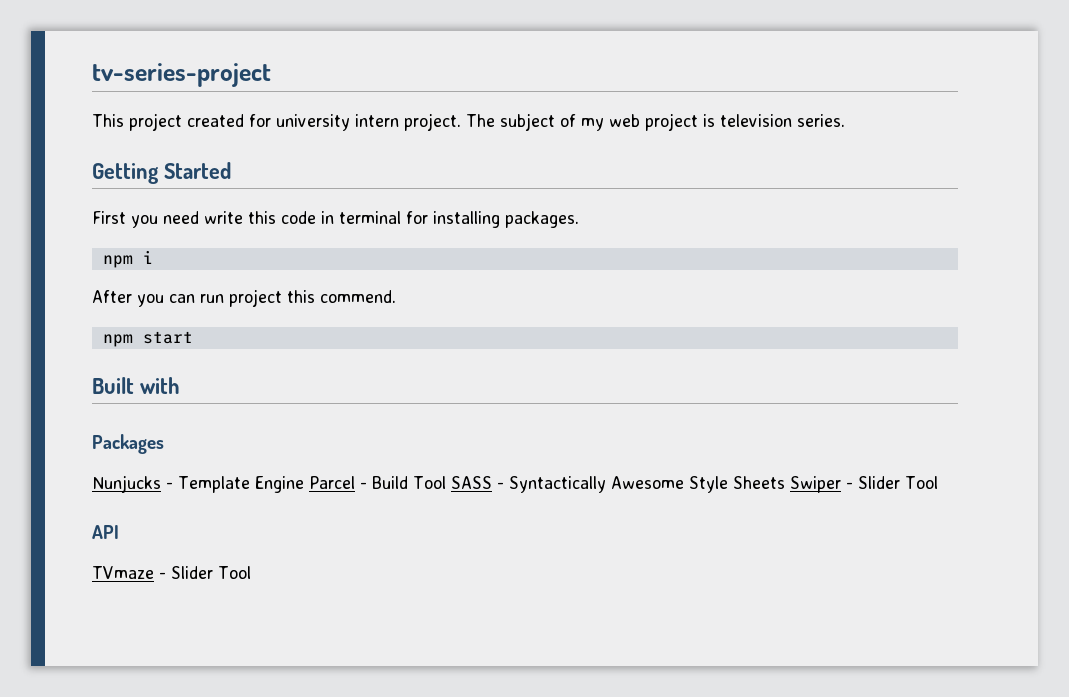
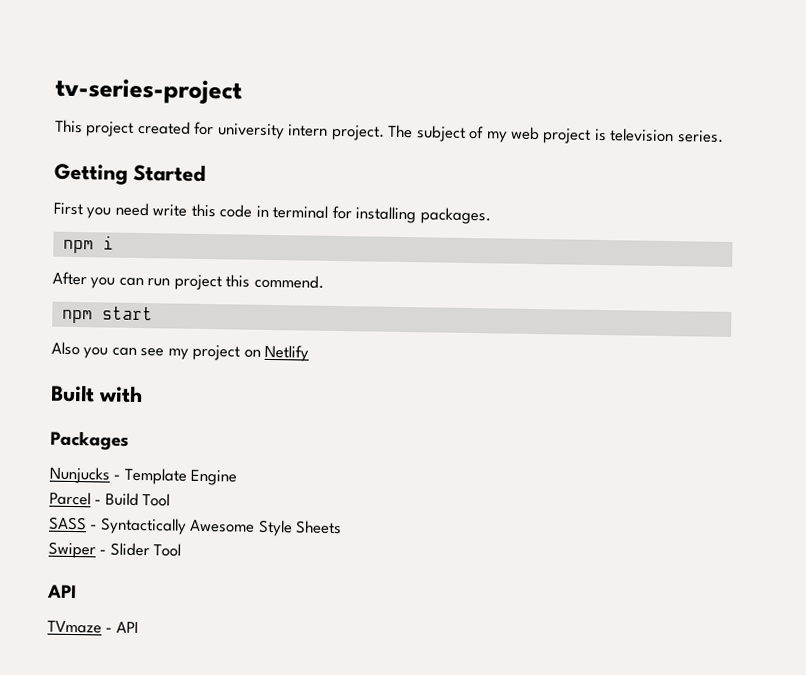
+ Also you can see my project on Netlify
- Nunjucks - Template Engine Parcel - Build Tool SASS - Syntactically Awesome Style Sheets Swiper - Slider Tool
+ Nunjucks - Template Engine
+ Parcel - Build Tool
+ SASS - Syntactically Awesome Style Sheets
+ Swiper - Slider Tool
- TVmaze - Slider Tool
+ TVmaze - API

